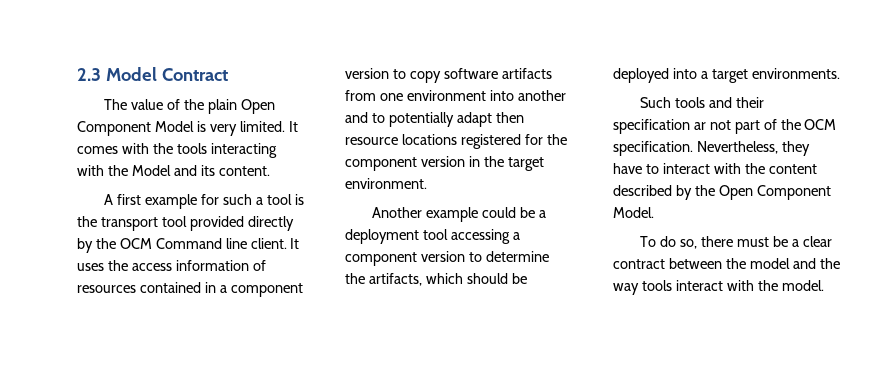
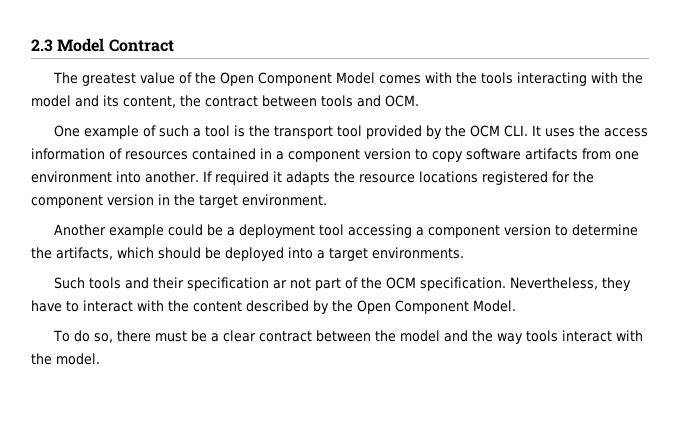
- The value of the plain Open Component Model is very limited. It comes with the tools interacting with the Model and its content.
- A first example for such a tool is the transport tool provided directly by the OCM Command line client. It uses the access information of resources contained in a component version to copy software artifacts from one environment into another and to potentially adapt then resource locations registered for the component version in the target environment.
+ The greatest value of the Open Component Model comes with the tools interacting with the model and its content, the contract between tools and OCM.
+ One example of such a tool is the transport tool provided by the OCM CLI. It uses the access information of resources contained in a component version to copy software artifacts from one environment into another. If required it adapts the resource locations registered for the component version in the target environment.

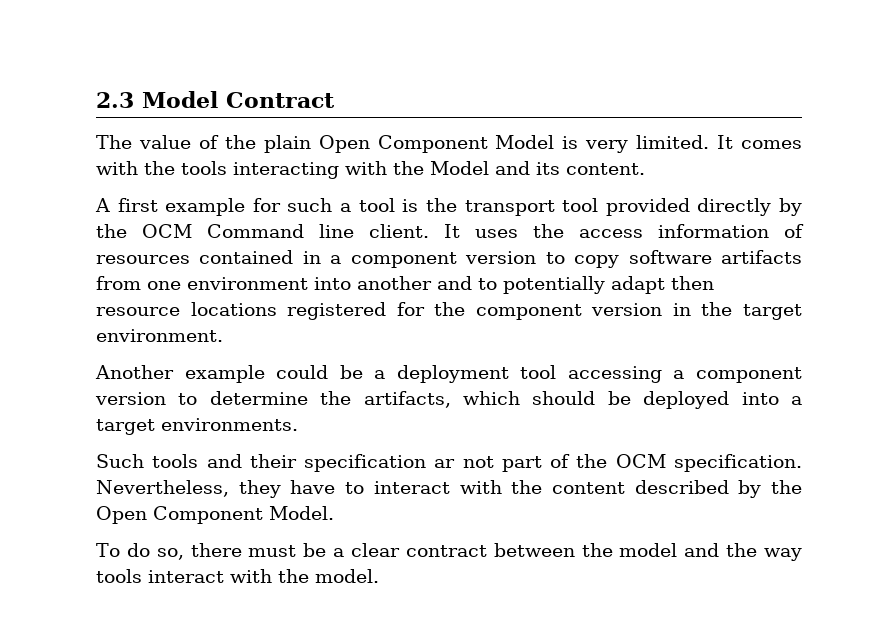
- The greatest value of the Open Component Model comes with the tools interacting with the model and its content, the contract between tools and OCM.
- One example of such a tool is the transport tool provided by the OCM CLI. It uses the access information of resources contained in a component version to copy software artifacts from one environment into another. If required it adapts the resource locations registered for the component version in the target environment.
+ The value of the plain Open Component Model is very limited. It comes with the tools interacting with the Model and its content.
+ A first example for such a tool is the transport tool provided directly by the OCM Command line client. It uses the access information of resources contained in a component version to copy software artifacts from one environment into another and to potentially adapt then resource locations registered for the component version in the target environment.

